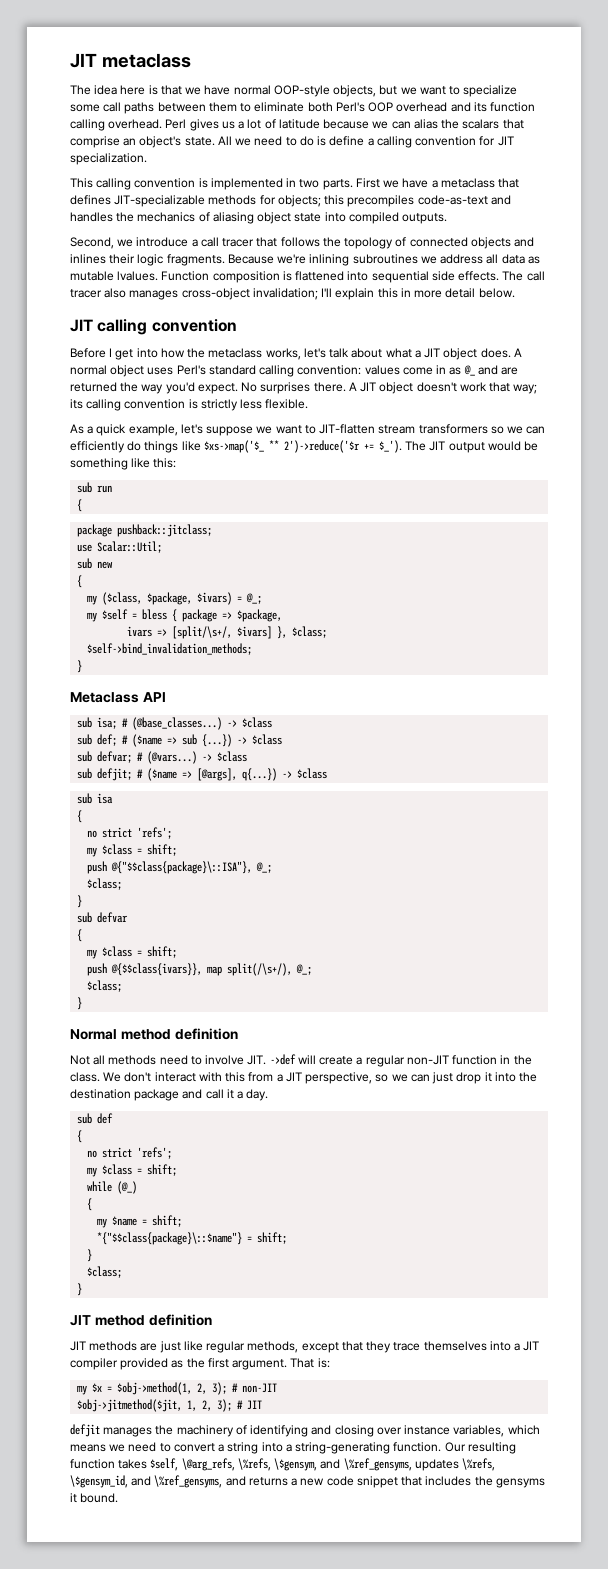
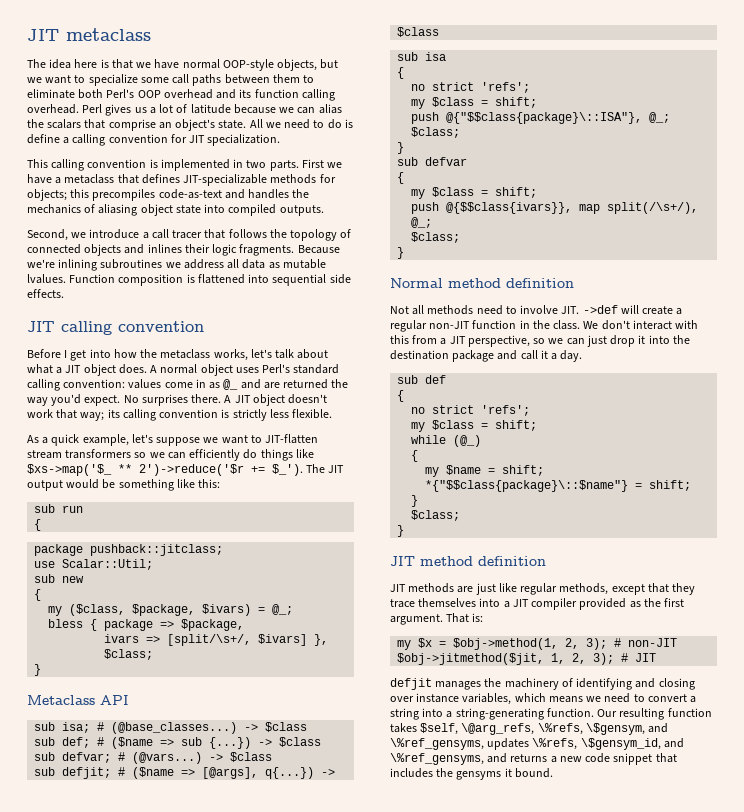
- The call tracer also manages cross-object invalidation; I'll explain this in more detail below.
- my $self = bless { package => $package,
+ bless { package => $package,
- $self->bind_invalidation_methods;

